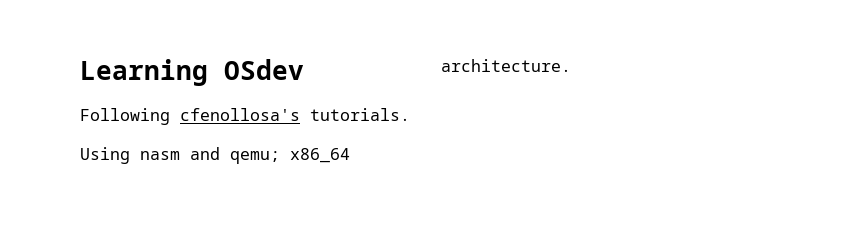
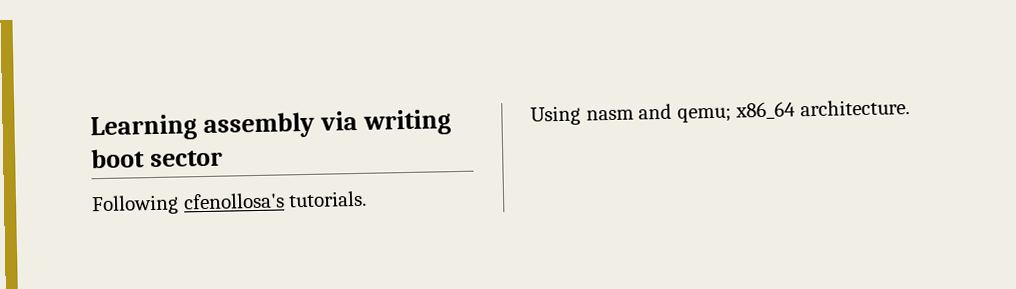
- Learning OSdev
+ Learning assembly via writing boot sector

